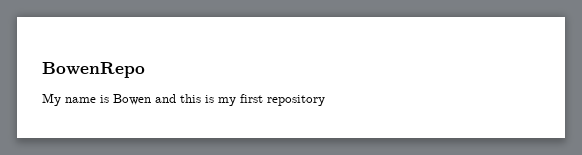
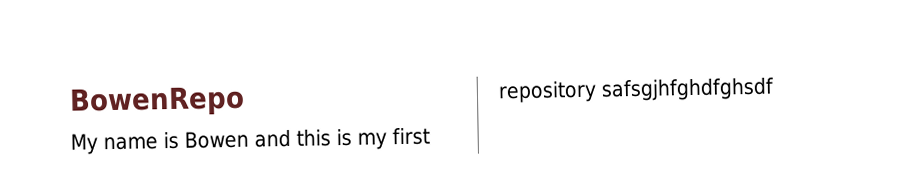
- My name is Bowen and this is my first repository
+ My name is Bowen and this is my first repository safsgjhfghdfghsdf

